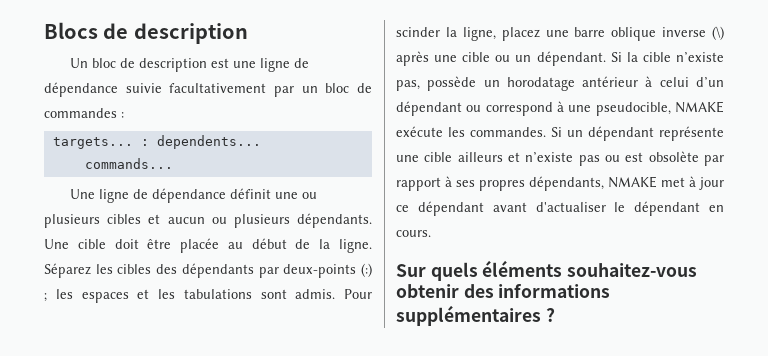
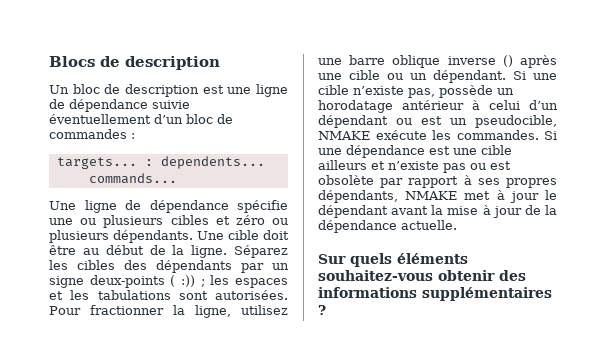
- Un bloc de description est une ligne de dépendance suivie facultativement par un bloc de commandes :
+ Un bloc de description est une ligne de dépendance suivie éventuellement d’un bloc de commandes :
- Une ligne de dépendance définit une ou plusieurs cibles et aucun ou plusieurs dépendants.
+ Une ligne de dépendance spécifie une ou plusieurs cibles et zéro ou plusieurs dépendants.
- Une cible doit être placée au début de la ligne.
+ Une cible doit être au début de la ligne.
- Séparez les cibles des dépendants par deux-points (:) ; les espaces et les tabulations sont admis. Pour scinder la ligne, placez une barre oblique inverse (\) après une cible ou un dépendant.
+ Séparez les cibles des dépendants par un signe deux-points ( :)) ; les espaces et les tabulations sont autorisées. Pour fractionner la ligne, utilisez une barre oblique inverse () après une cible ou un dépendant.
- Si la cible n’existe pas, possède un horodatage antérieur à celui d’un dépendant ou correspond à une pseudocible, NMAKE exécute les commandes.
+ Si une cible n’existe pas, possède un horodatage antérieur à celui d’un dépendant ou est un pseudocible, NMAKE exécute les commandes.
- Si un dépendant représente une cible ailleurs et n’existe pas ou est obsolète par rapport à ses propres dépendants, NMAKE met à jour ce dépendant avant d'actualiser le dépendant en cours.
+ Si une dépendance est une cible ailleurs et n’existe pas ou est obsolète par rapport à ses propres dépendants, NMAKE met à jour le dépendant avant la mise à jour de la dépendance actuelle.

